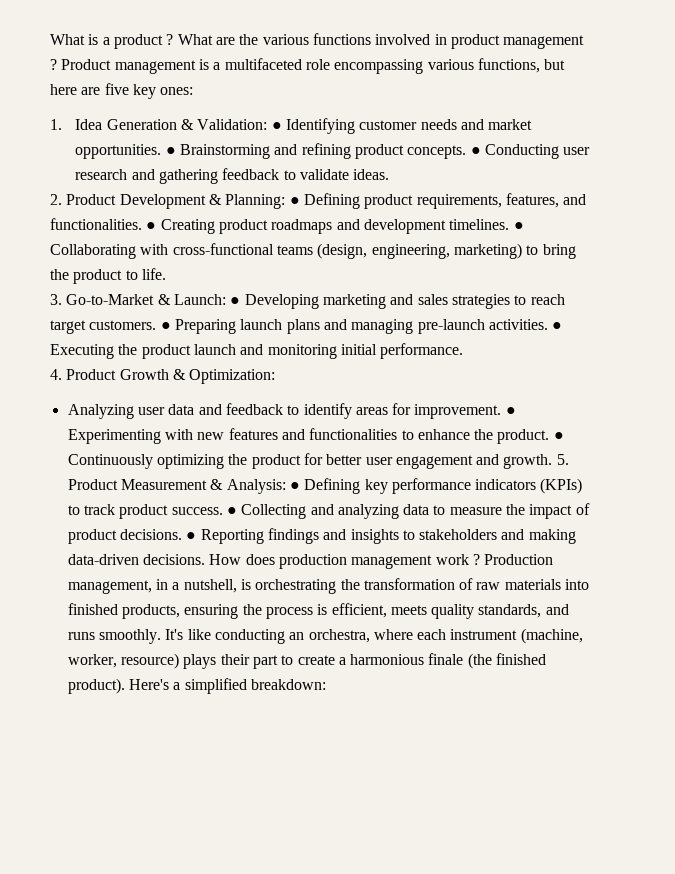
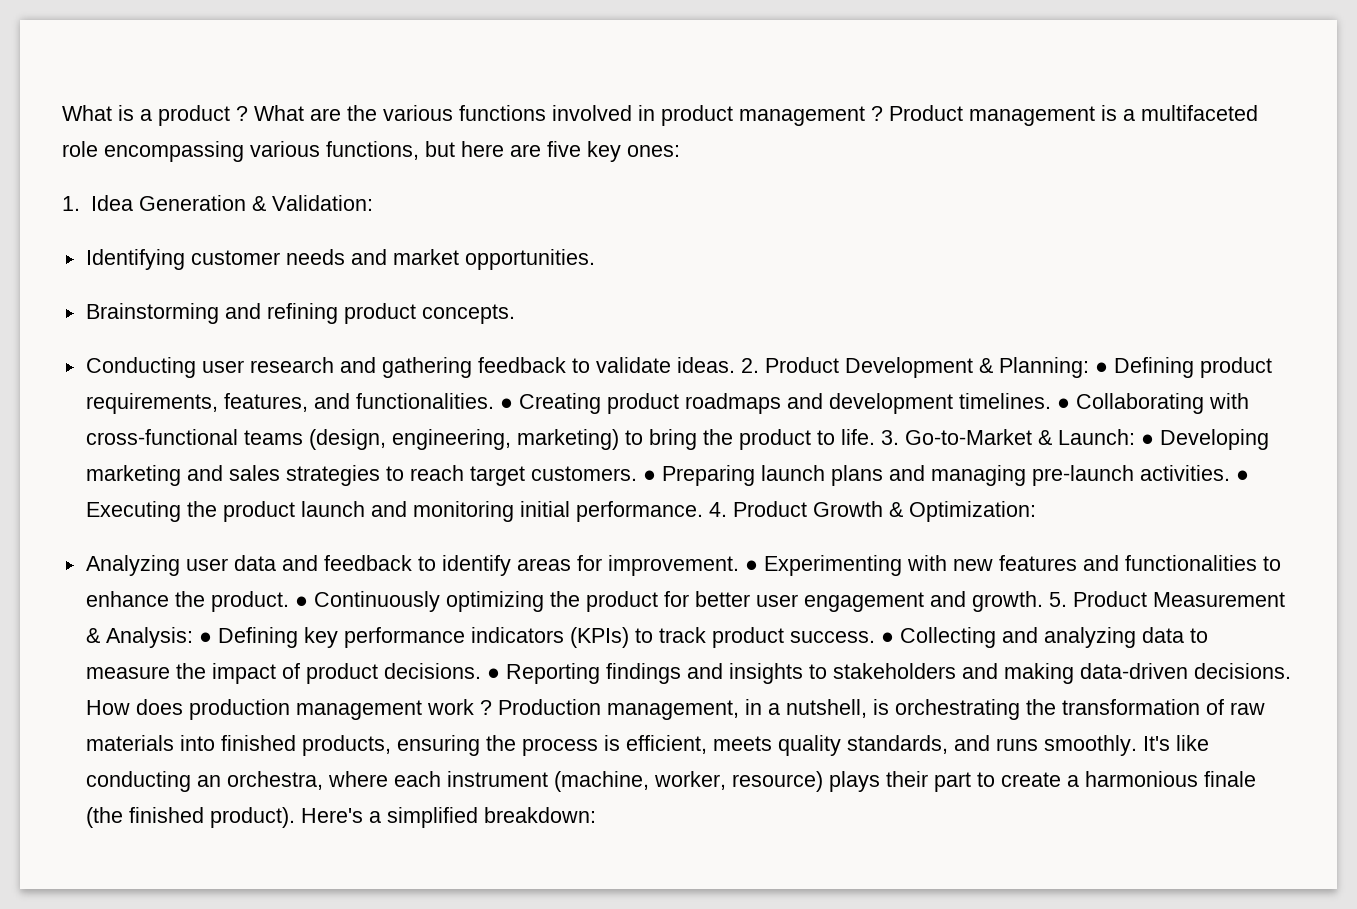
- 1. Idea Generation & Validation: ● Identifying customer needs and market opportunities. ● Brainstorming and refining product concepts. ● Conducting user research and gathering feedback to validate ideas.
- 2. Product Development & Planning: ● Defining product requirements, features, and functionalities.
+ 1. Idea Generation & Validation:
+ Identifying customer needs and market opportunities.
+ Brainstorming and refining product concepts.
+ Conducting user research and gathering feedback to validate ideas. 2. Product Development & Planning: ● Defining product requirements, features, and functionalities.
- ● Collaborating with cross-functional teams (design, engineering, marketing) to bring the product to life.
- 3. Go-to-Market & Launch: ● Developing marketing and sales strategies to reach target customers.
+ ● Collaborating with cross-functional teams (design, engineering, marketing) to bring the product to life. 3. Go-to-Market & Launch: ● Developing marketing and sales strategies to reach target customers.
- ● Executing the product launch and monitoring initial performance.
- 4. Product Growth & Optimization:
+ ● Executing the product launch and monitoring initial performance. 4. Product Growth & Optimization:

